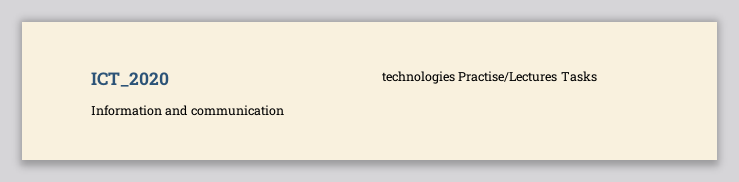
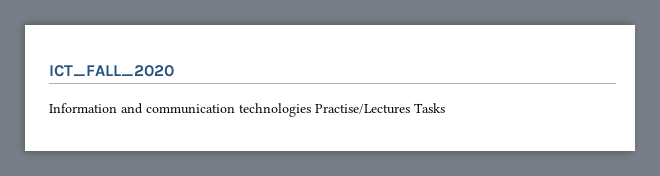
- ICT_2020
+ ICT_FALL_2020

